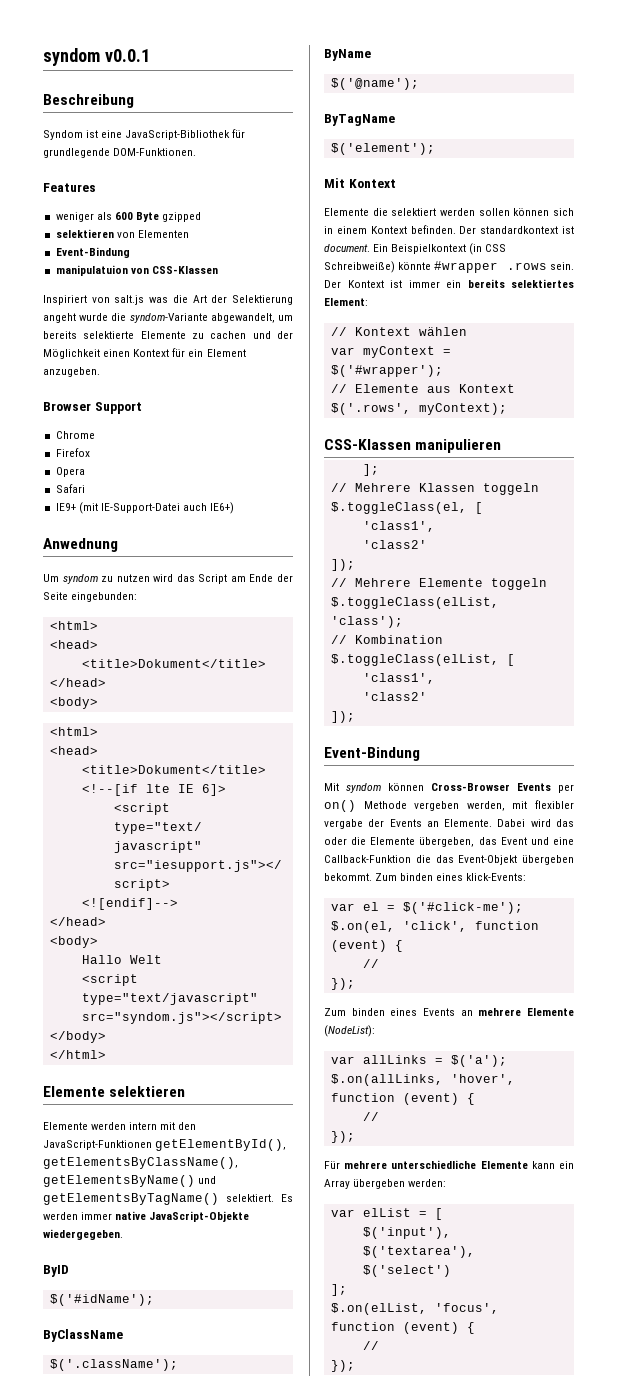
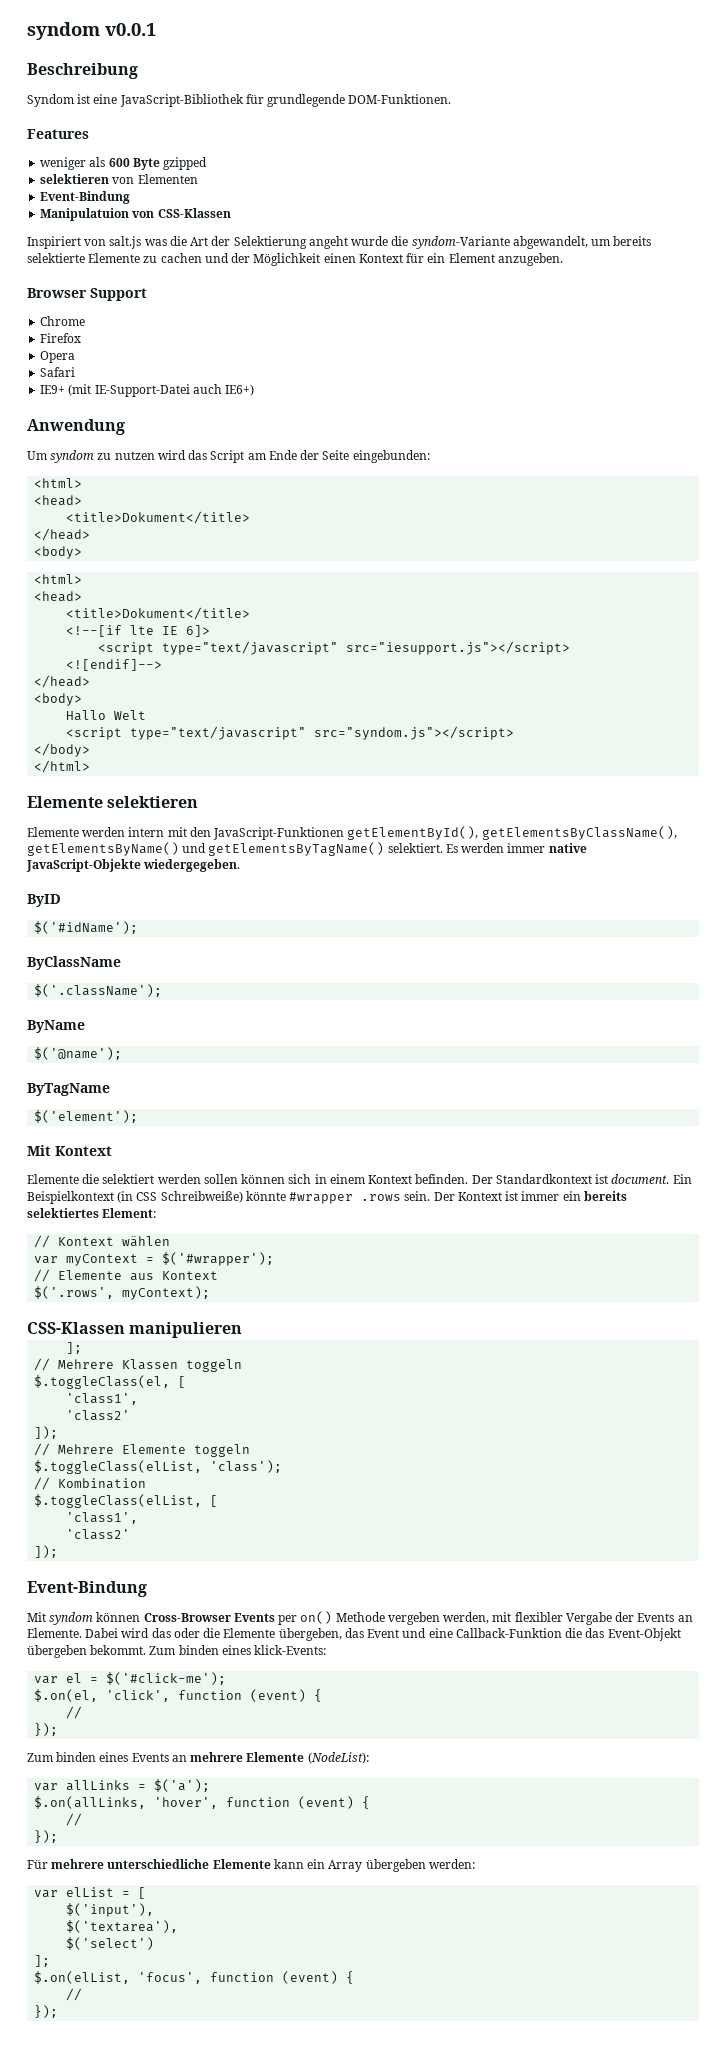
- manipulatuion von CSS-Klassen
+ Manipulatuion von CSS-Klassen
- Anwednung
+ Anwendung
- Der standardkontext ist document.
+ Der Standardkontext ist document.
- Mit syndom können Cross-Browser Events per on() Methode vergeben werden, mit flexibler vergabe der Events an Elemente.
+ Mit syndom können Cross-Browser Events per on() Methode vergeben werden, mit flexibler Vergabe der Events an Elemente.

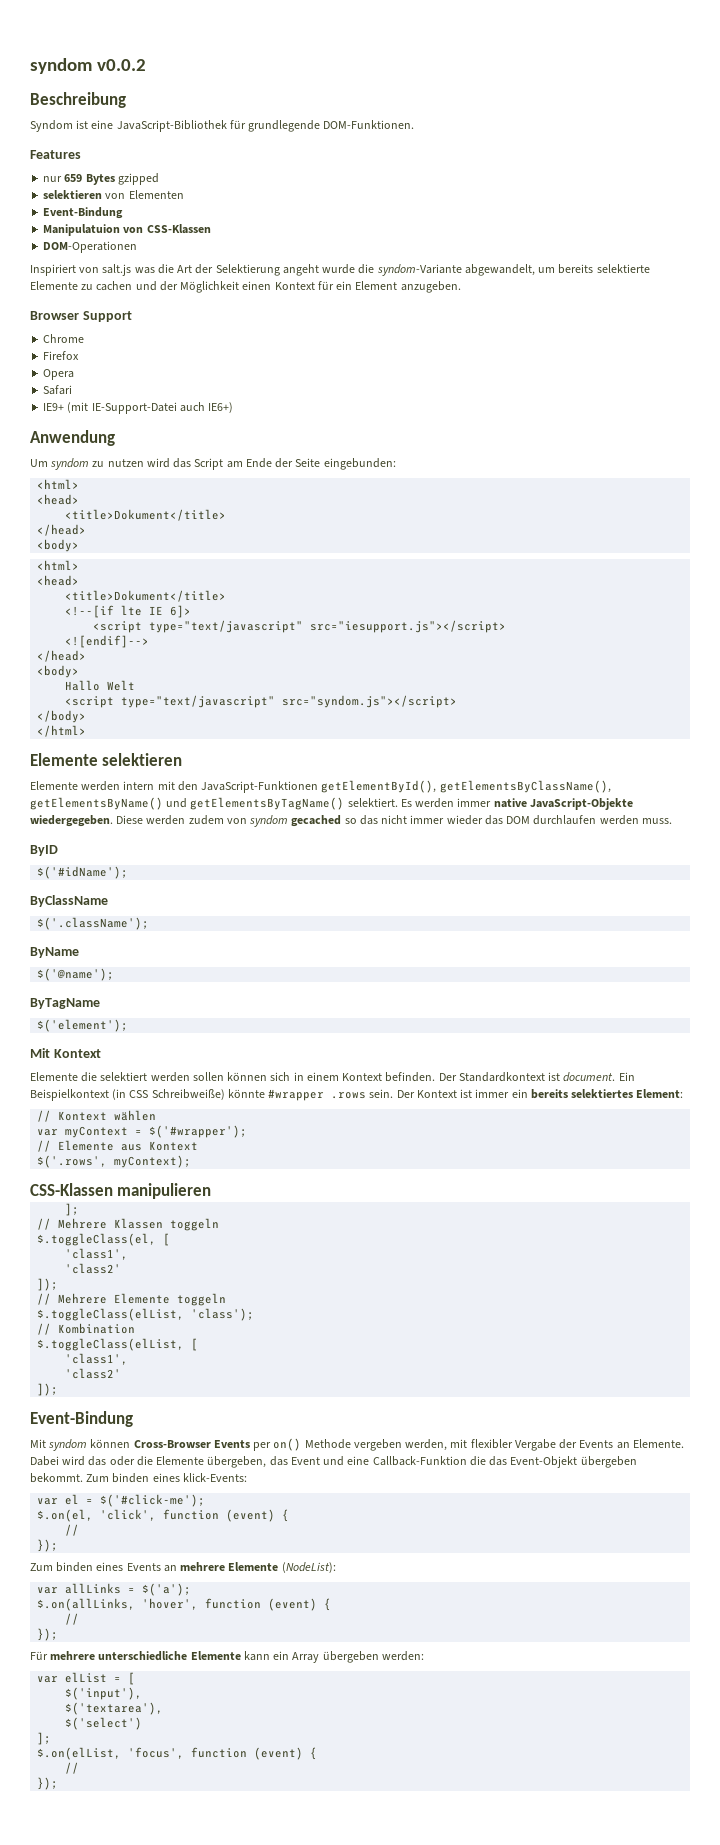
- syndom v0.0.1
+ syndom v0.0.2
- weniger als 600 Byte gzipped
+ nur 659 Bytes gzipped
+ DOM-Operationen
+ Diese werden zudem von syndom gecached so das nicht immer wieder das DOM durchlaufen werden muss.

